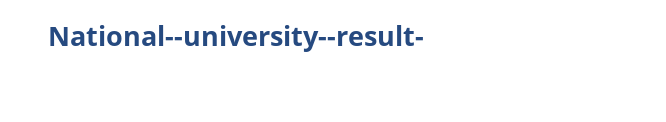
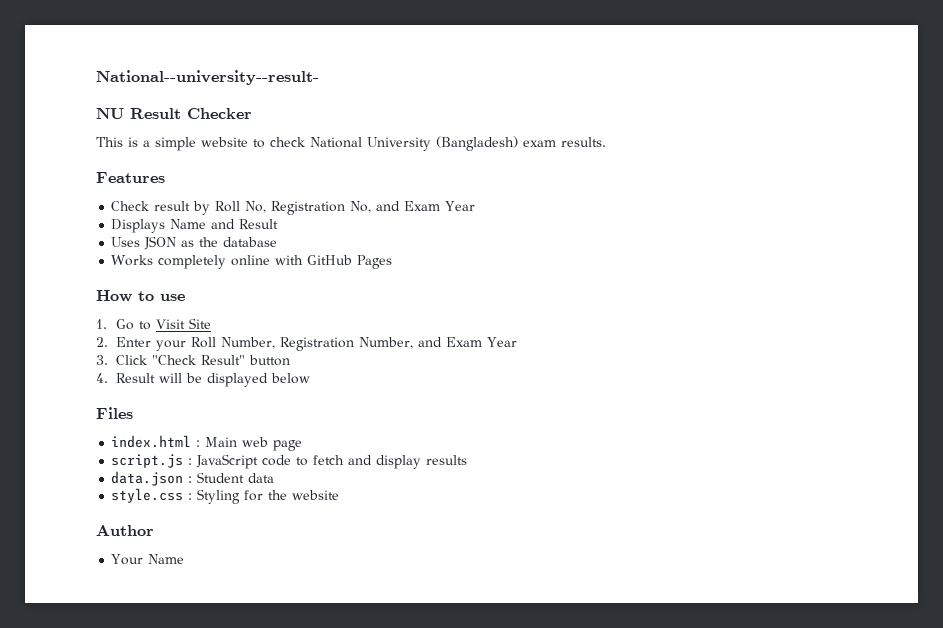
+ NU Result Checker
+ This is a simple website to check National University (Bangladesh) exam results.
+ Features
+ Check result by Roll No, Registration No, and Exam Year
+ Displays Name and Result
+ Uses JSON as the database
+ Works completely online with GitHub Pages
+ How to use
+ 1. Go to Visit Site
+ 2. Enter your Roll Number, Registration Number, and Exam Year
+ 3. Click "Check Result" button
+ 4. Result will be displayed below
+ Files
+ index.html : Main web page
+ script.js : JavaScript code to fetch and display results
+ data.json : Student data
+ style.css : Styling for the website
+ Author
+ Your Name

